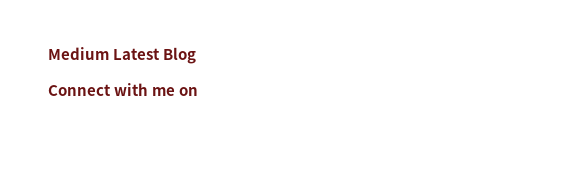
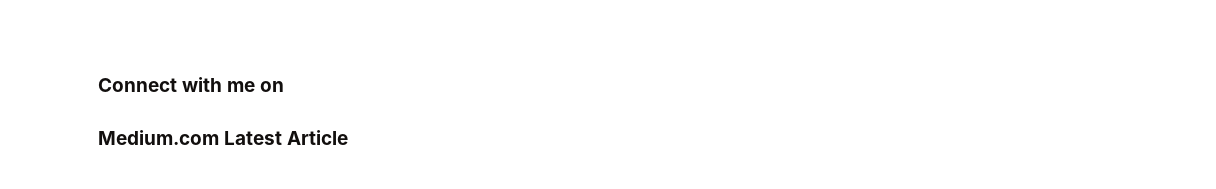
- Medium Latest Blog
+ Medium.com Latest Article

